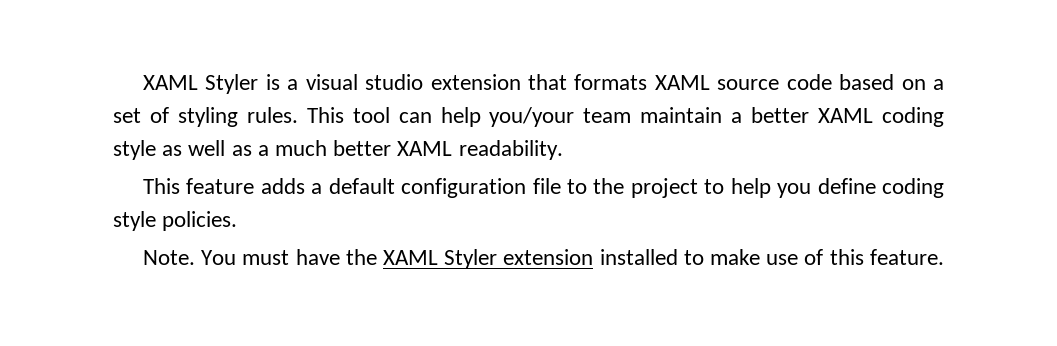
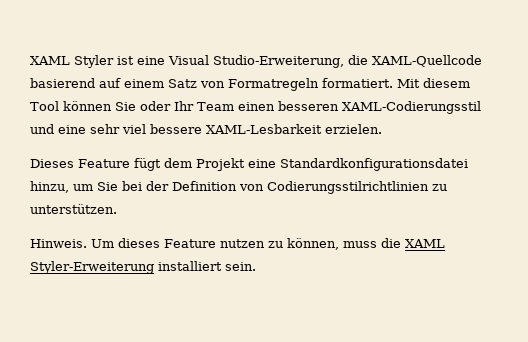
- XAML Styler is a visual studio extension that formats XAML source code based on a set of styling rules. This tool can help you/your team maintain a better XAML coding style as well as a much better XAML readability.
- This feature adds a default configuration file to the project to help you define coding style policies.
- Note. You must have the XAML Styler extension installed to make use of this feature.
+ XAML Styler ist eine Visual Studio-Erweiterung, die XAML-Quellcode basierend auf einem Satz von Formatregeln formatiert. Mit diesem Tool können Sie oder Ihr Team einen besseren XAML-Codierungsstil und eine sehr viel bessere XAML-Lesbarkeit erzielen.
+ Dieses Feature fügt dem Projekt eine Standardkonfigurationsdatei hinzu, um Sie bei der Definition von Codierungsstilrichtlinien zu unterstützen.
+ Hinweis. Um dieses Feature nutzen zu können, muss die XAML Styler-Erweiterung installiert sein.

